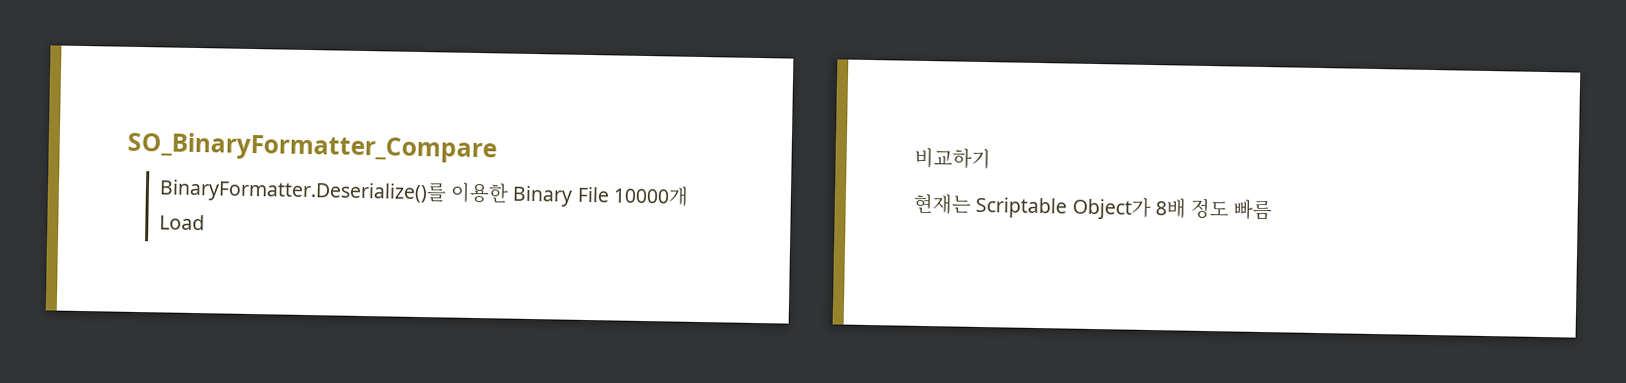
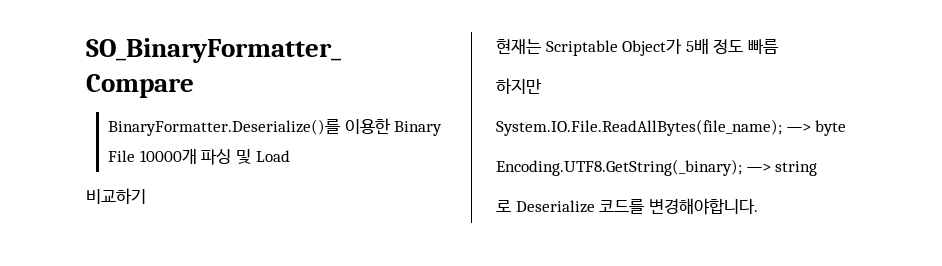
- BinaryFormatter.Deserialize()를 이용한 Binary File 10000개 Load
+ BinaryFormatter.Deserialize()를 이용한 Binary File 10000개 파싱 및 Load
- 현재는 Scriptable Object가 8배 정도 빠름
+ 현재는 Scriptable Object가 5배 정도 빠름
+ 하지만
+ System.IO.File.ReadAllBytes(file_name); ㅡ> byte
+ Encoding.UTF8.GetString(_binary); ㅡ> string
+ 로 Deserialize 코드를 변경해야합니다.

